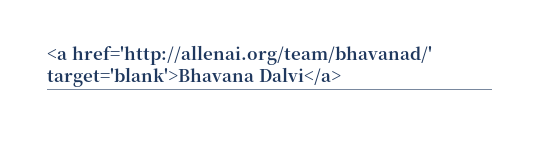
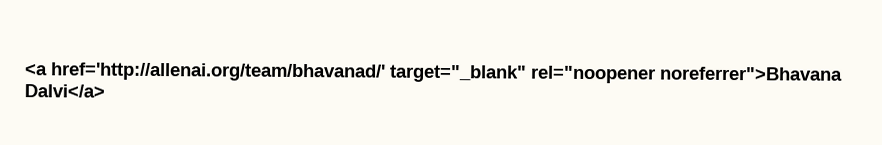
- <a href='http://allenai.org/team/bhavanad/' target='blank'>Bhavana Dalvi</a>
+ <a href='http://allenai.org/team/bhavanad/' target="_blank" rel="noopener noreferrer">Bhavana Dalvi</a>

